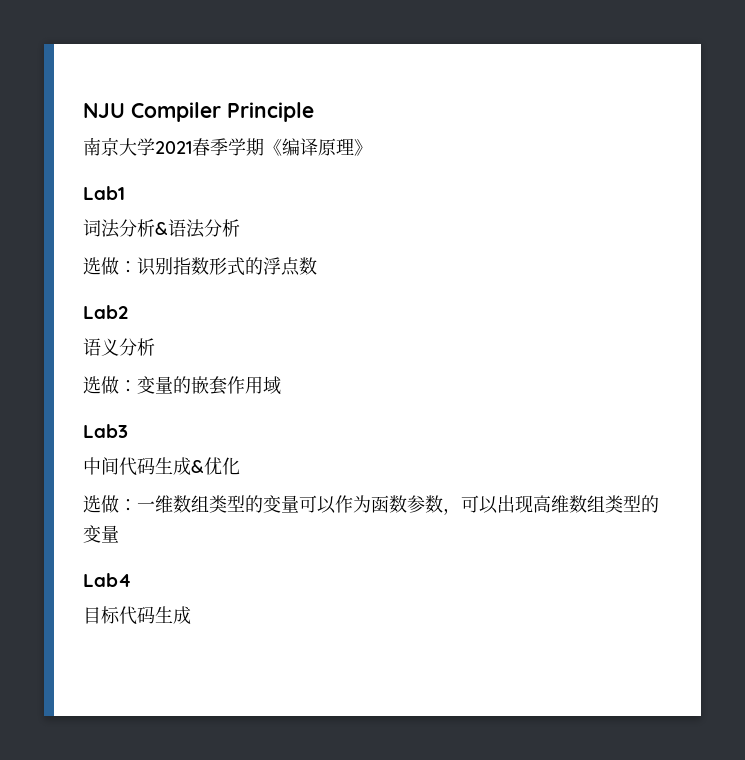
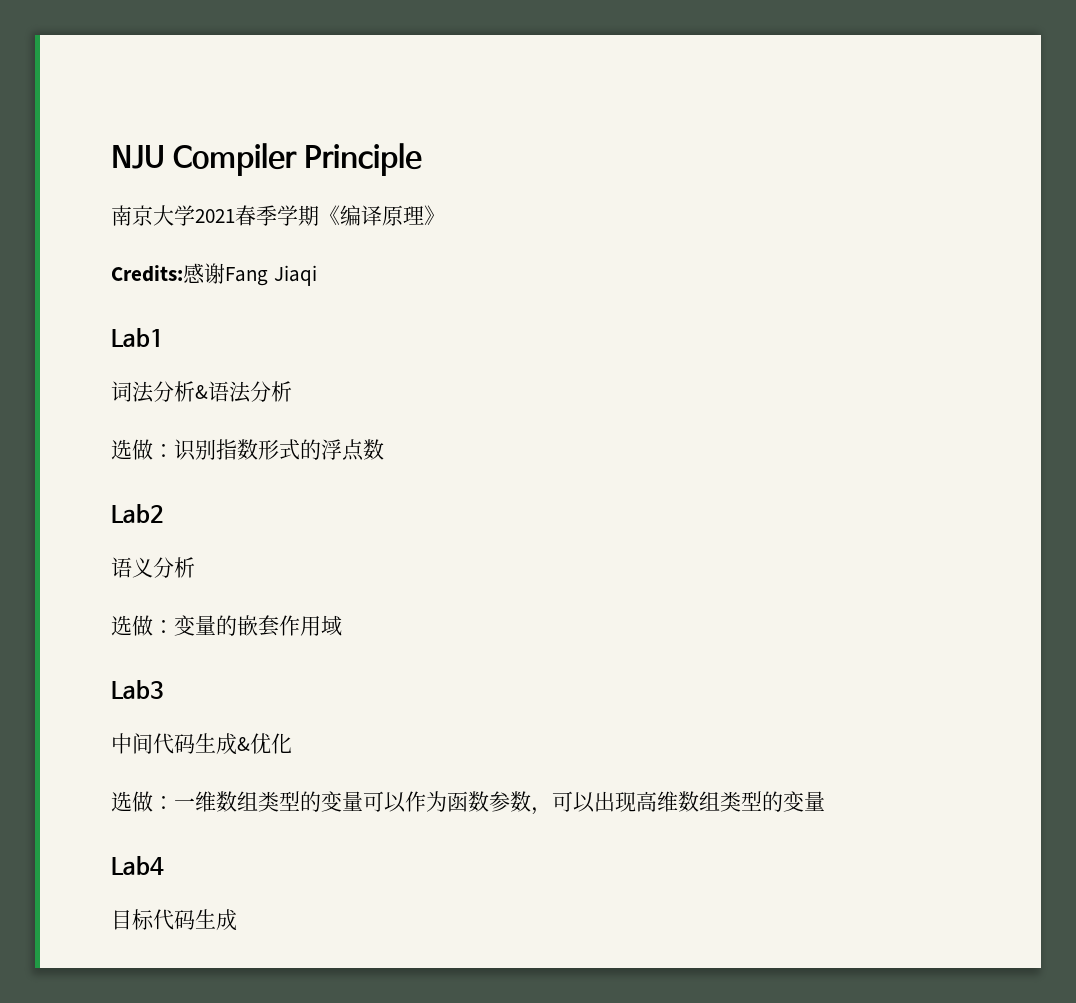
+ Credits:感谢Fang Jiaqi

